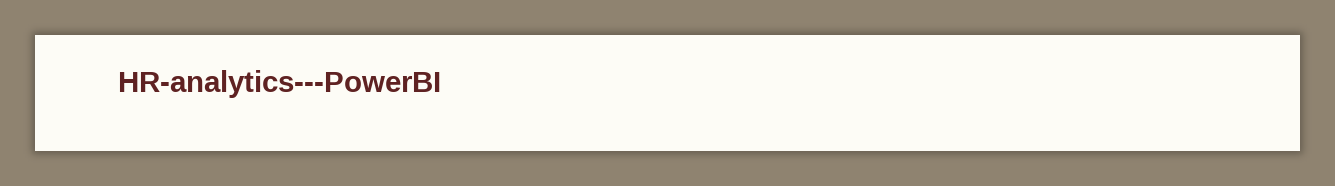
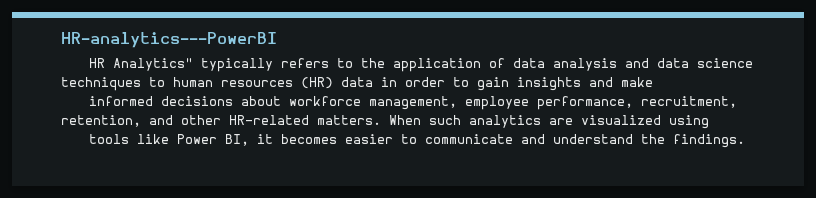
+ HR Analytics" typically refers to the application of data analysis and data science techniques to human resources (HR) data in order to gain insights and make
+ informed decisions about workforce management, employee performance, recruitment, retention, and other HR-related matters. When such analytics are visualized using
+ tools like Power BI, it becomes easier to communicate and understand the findings.

